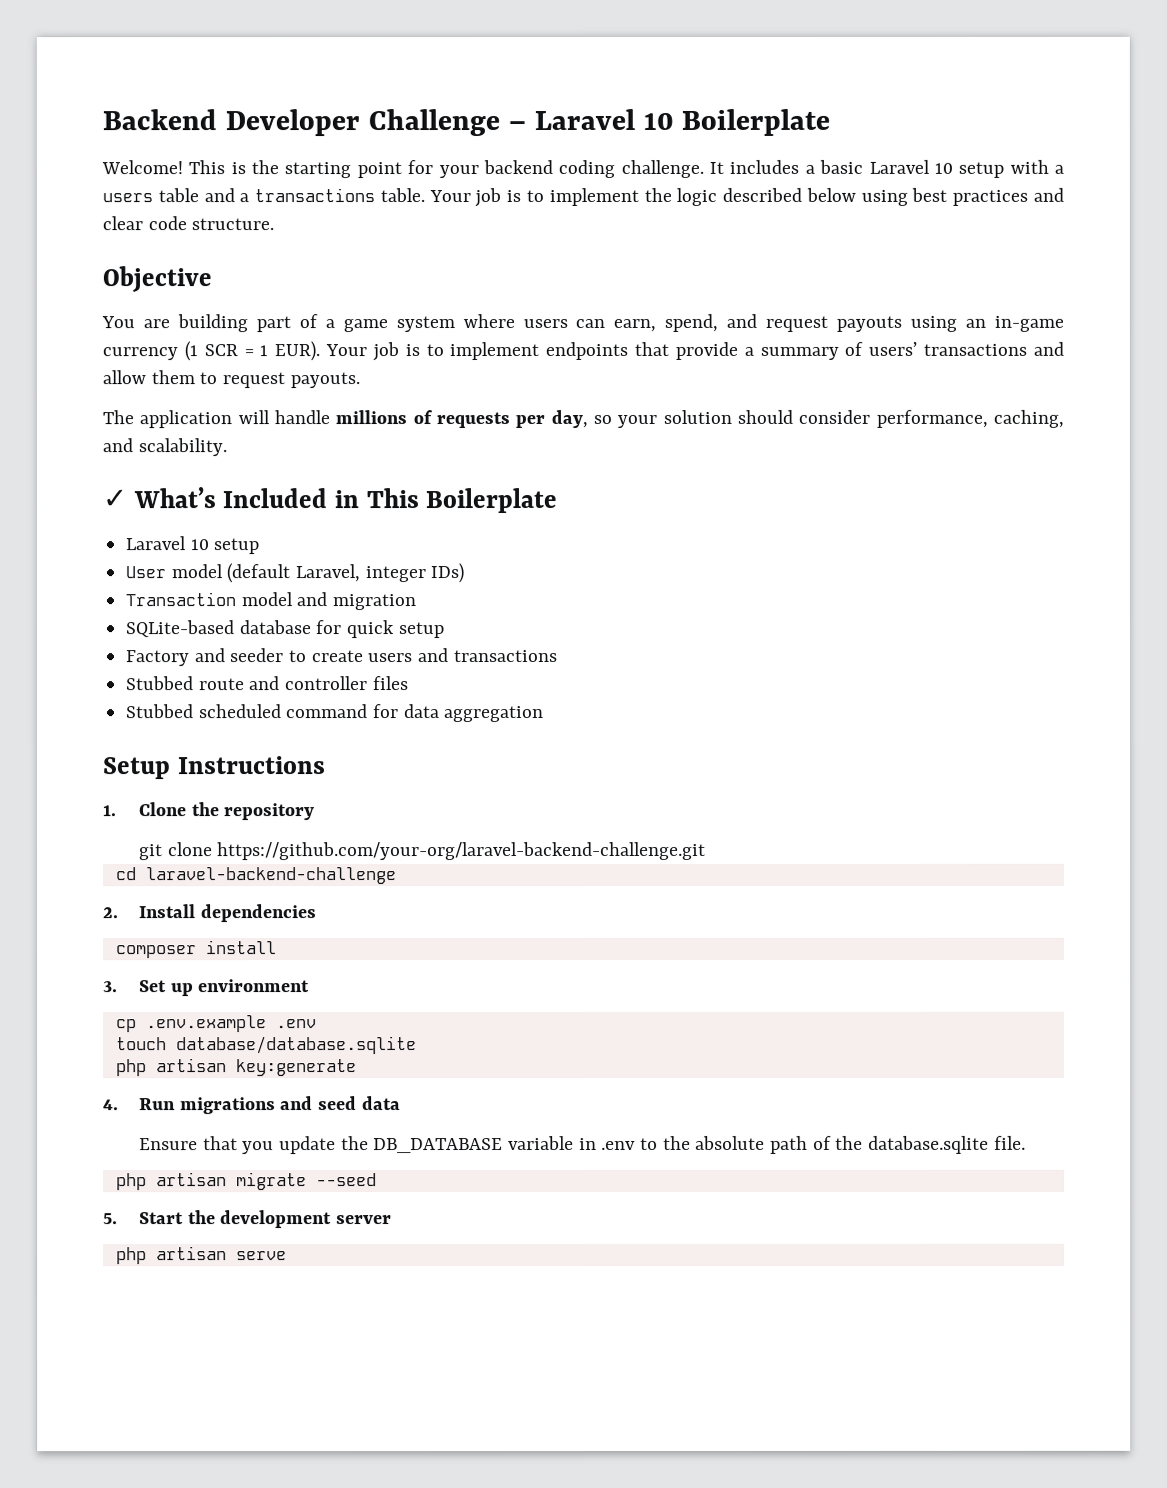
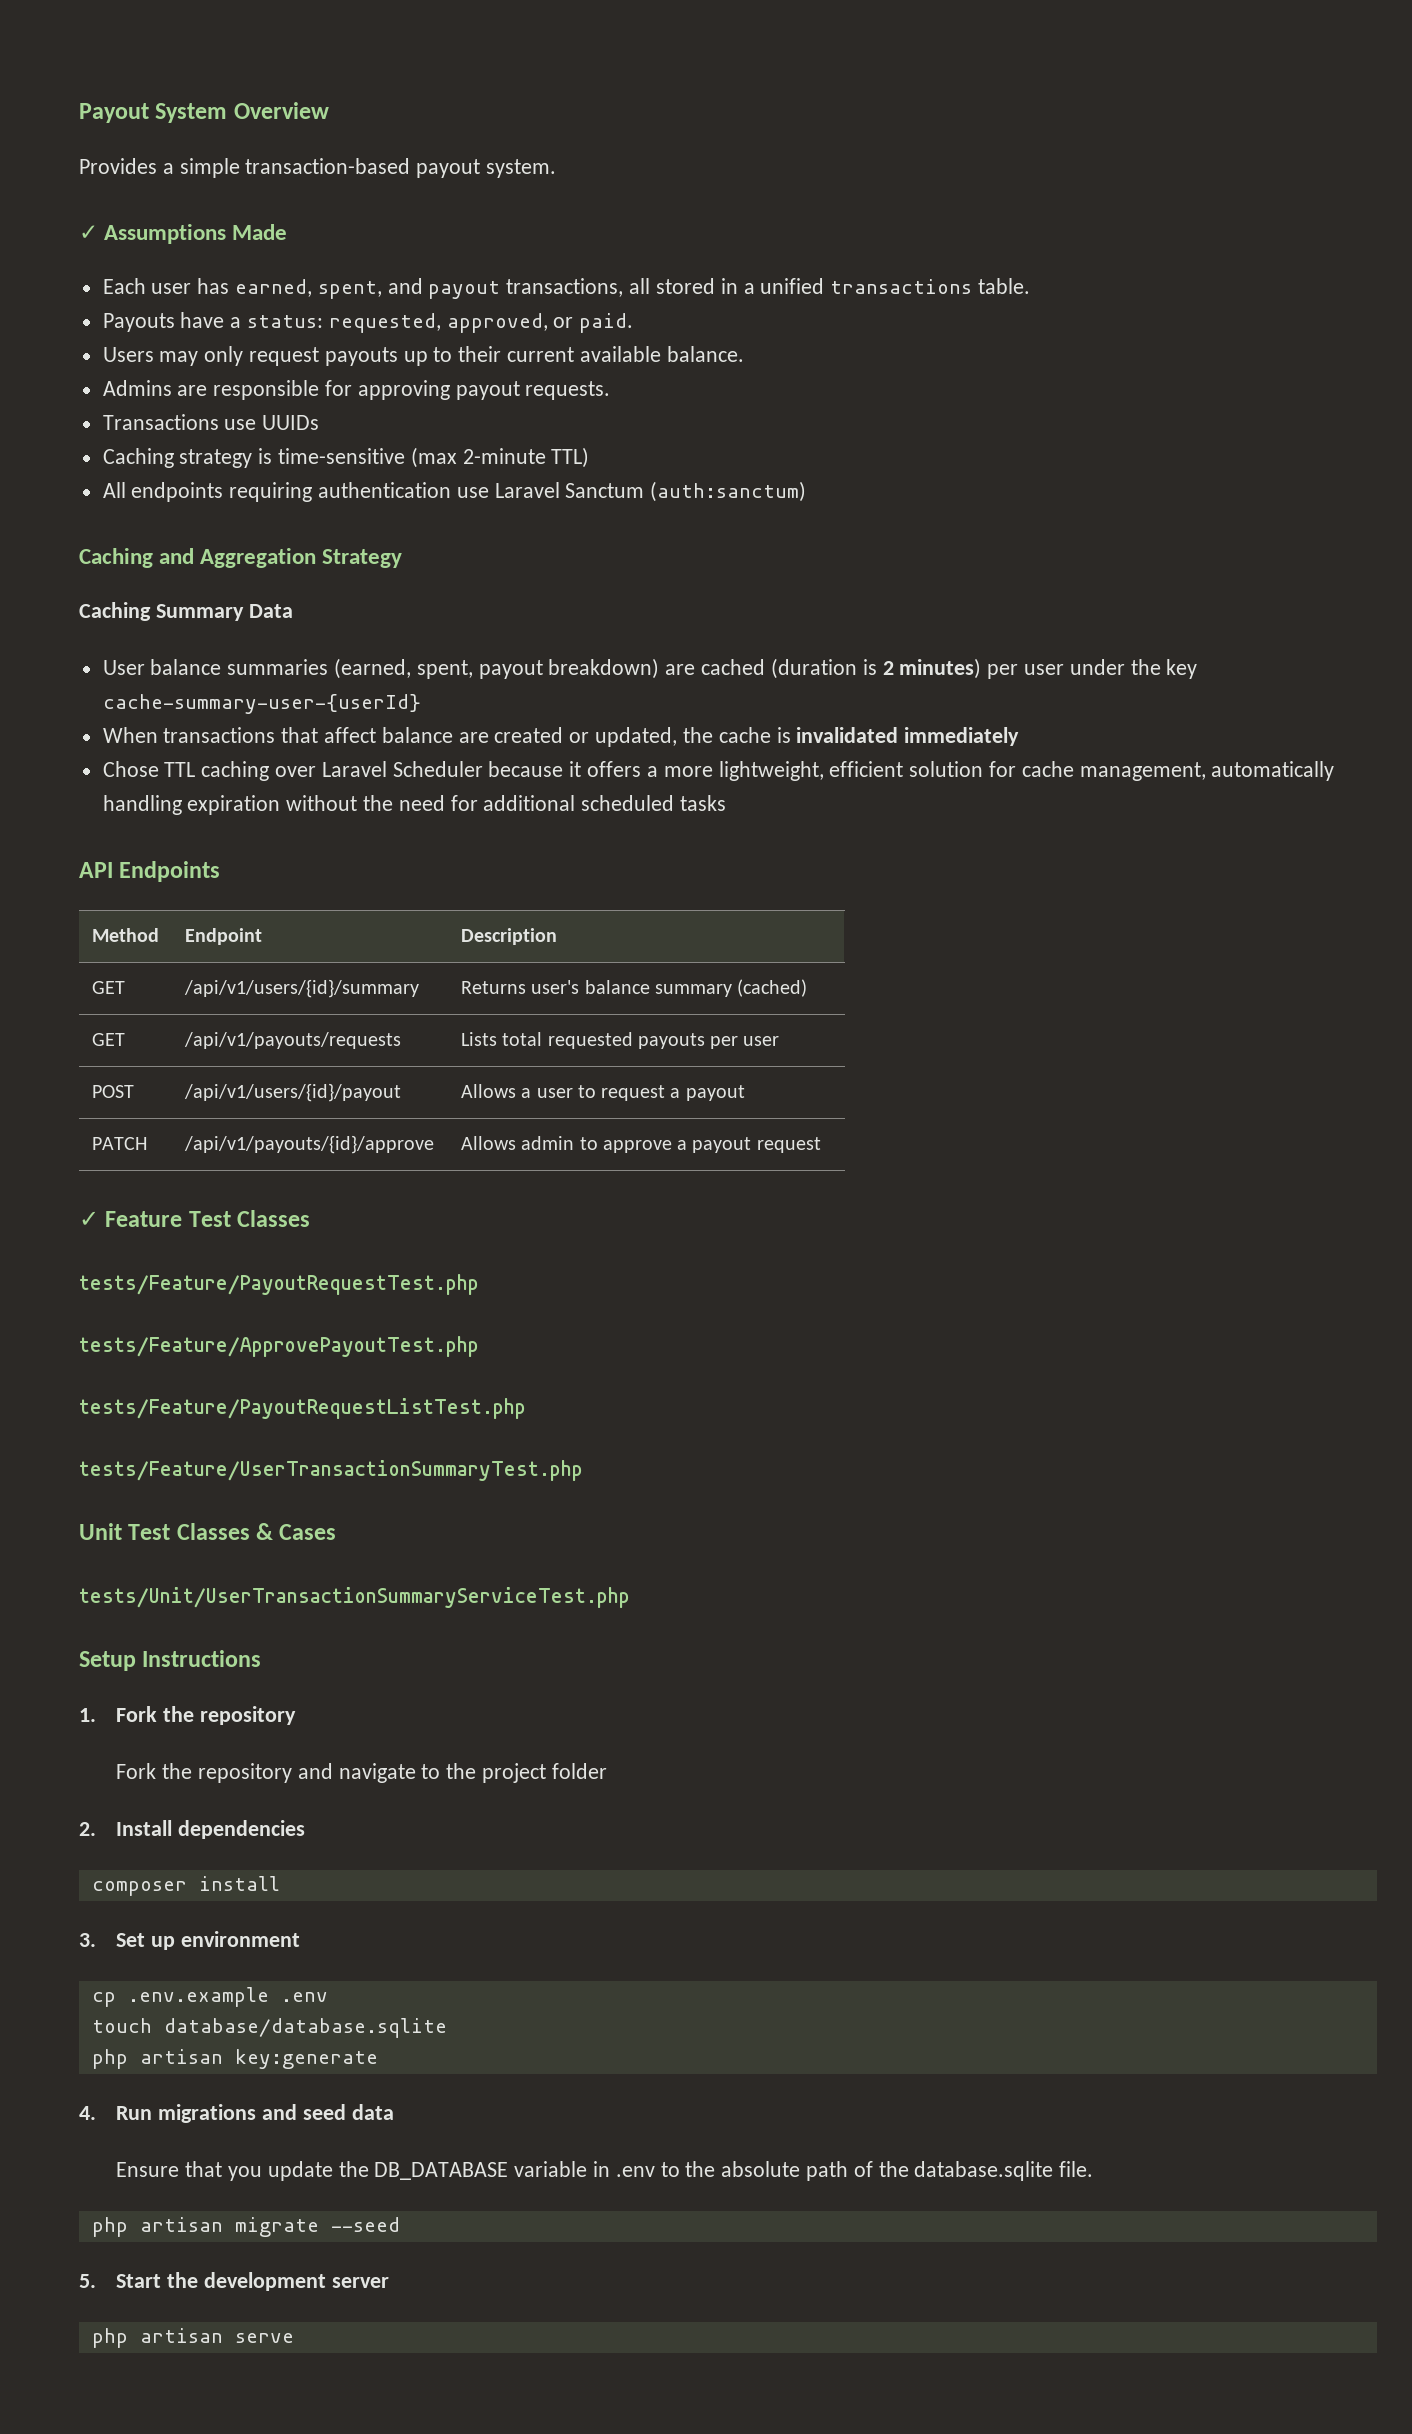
- Backend Developer Challenge – Laravel 10 Boilerplate
- Welcome! This is the starting point for your backend coding challenge. It includes a basic Laravel 10 setup with a users table and a transactions table. Your job is to implement the logic described below using best practices and clear code structure.
- Objective
- You are building part of a game system where users can earn, spend, and request payouts using an in-game currency (1 SCR = 1 EUR). Your job is to implement endpoints that provide a summary of users’ transactions and allow them to request payouts.
- The application will handle millions of requests per day, so your solution should consider performance, caching, and scalability.
- ✓ What’s Included in This Boilerplate
- Laravel 10 setup
- User model (default Laravel, integer IDs)
- Transaction model and migration
- SQLite-based database for quick setup
- Factory and seeder to create users and transactions
- Stubbed route and controller files
- Stubbed scheduled command for data aggregation
+ Payout System Overview
+ Provides a simple transaction-based payout system.
+ ✓ Assumptions Made
+ Each user has earned, spent, and payout transactions, all stored in a unified transactions table.
+ Payouts have a status: requested, approved, or paid.
+ Users may only request payouts up to their current available balance.
+ Admins are responsible for approving payout requests.
+ Transactions use UUIDs
+ Caching strategy is time-sensitive (max 2-minute TTL)
+ All endpoints requiring authentication use Laravel Sanctum (auth:sanctum)
+ Caching and Aggregation Strategy
+ Caching Summary Data
+ User balance summaries (earned, spent, payout breakdown) are cached (duration is 2 minutes) per user under the key cache-summary-user-{userId}
+ When transactions that affect balance are created or updated, the cache is invalidated immediately
+ Chose TTL caching over Laravel Scheduler because it offers a more lightweight, efficient solution for cache management, automatically handling expiration without the need for additional scheduled tasks
+ API Endpoints
+ Method | Endpoint | Description
+ GET | /api/v1/users/{id}/summary | Returns user's balance summary (cached)
+ GET | /api/v1/payouts/requests | Lists total requested payouts per user
+ POST | /api/v1/users/{id}/payout | Allows a user to request a payout
+ PATCH | /api/v1/payouts/{id}/approve | Allows admin to approve a payout request
+ ✓ Feature Test Classes
+ tests/Feature/PayoutRequestTest.php
+ tests/Feature/ApprovePayoutTest.php
+ tests/Feature/PayoutRequestListTest.php
+ tests/Feature/UserTransactionSummaryTest.php
+ Unit Test Classes & Cases
+ tests/Unit/UserTransactionSummaryServiceTest.php
- 1. Clone the repository
+ 1. Fork the repository
- git clone https://github.com/your-org/laravel-backend-challenge.git
- cd laravel-backend-challenge
+ Fork the repository and navigate to the project folder

